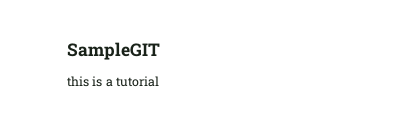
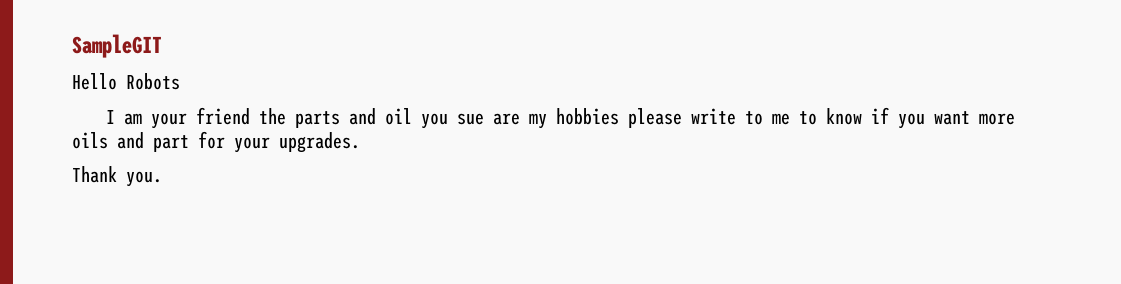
- this is a tutorial
+ Hello Robots
+ I am your friend the parts and oil you sue are my hobbies please write to me to know if you want more oils and part for your upgrades.
+ Thank you.

